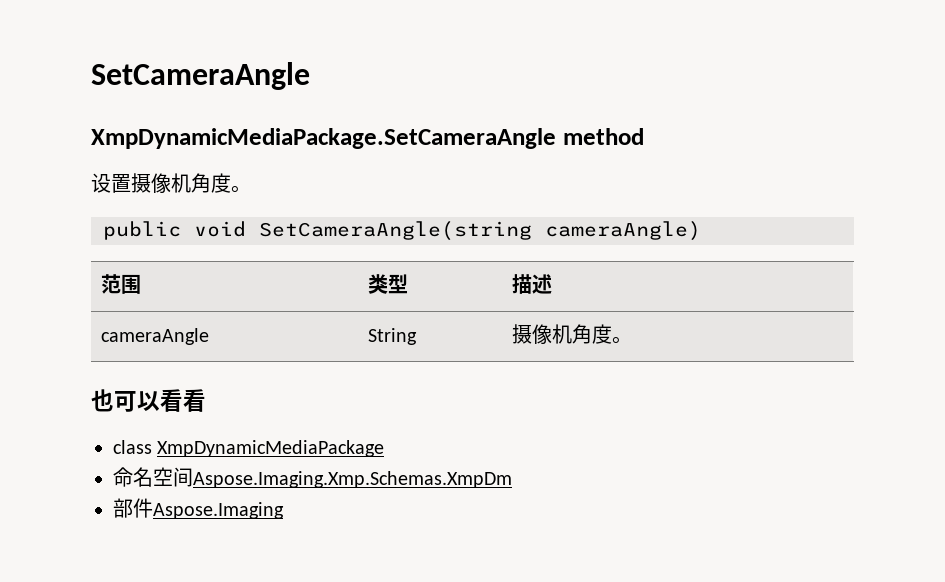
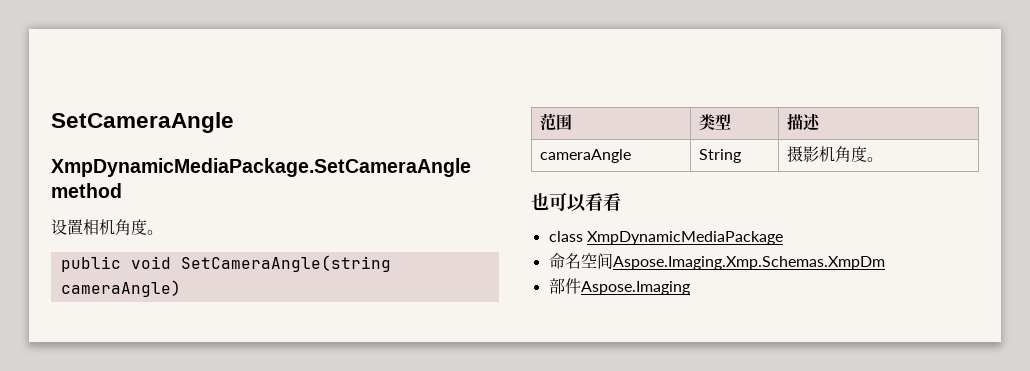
- 设置摄像机角度。
+ 设置相机角度。
- cameraAngle | String | 摄像机角度。
+ cameraAngle | String | 摄影机角度。

